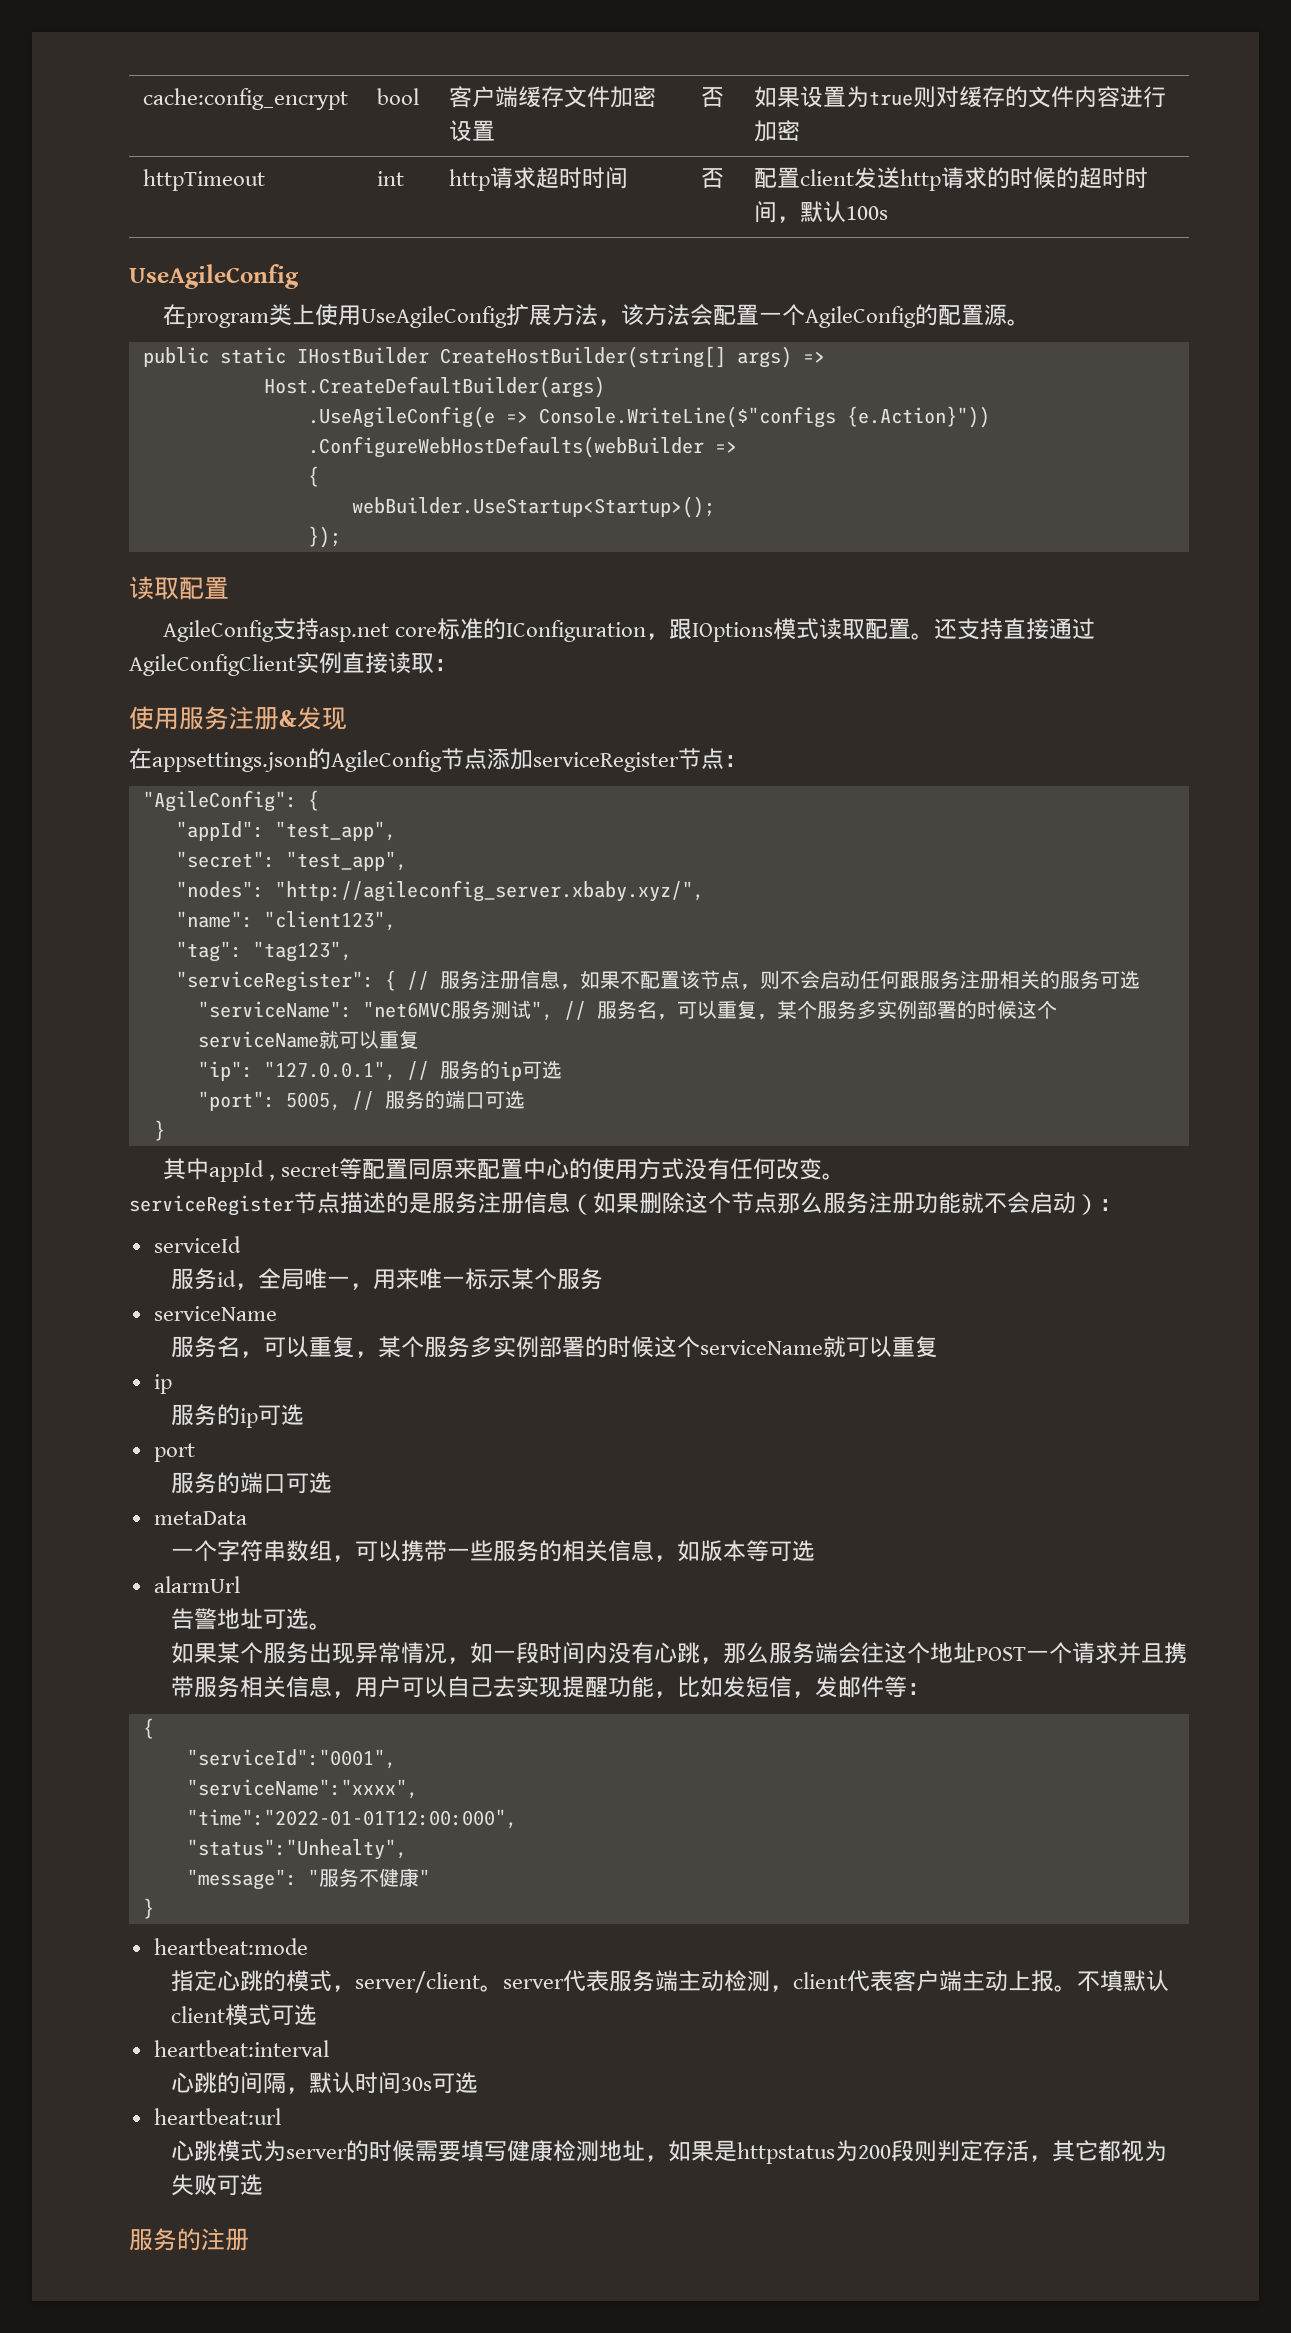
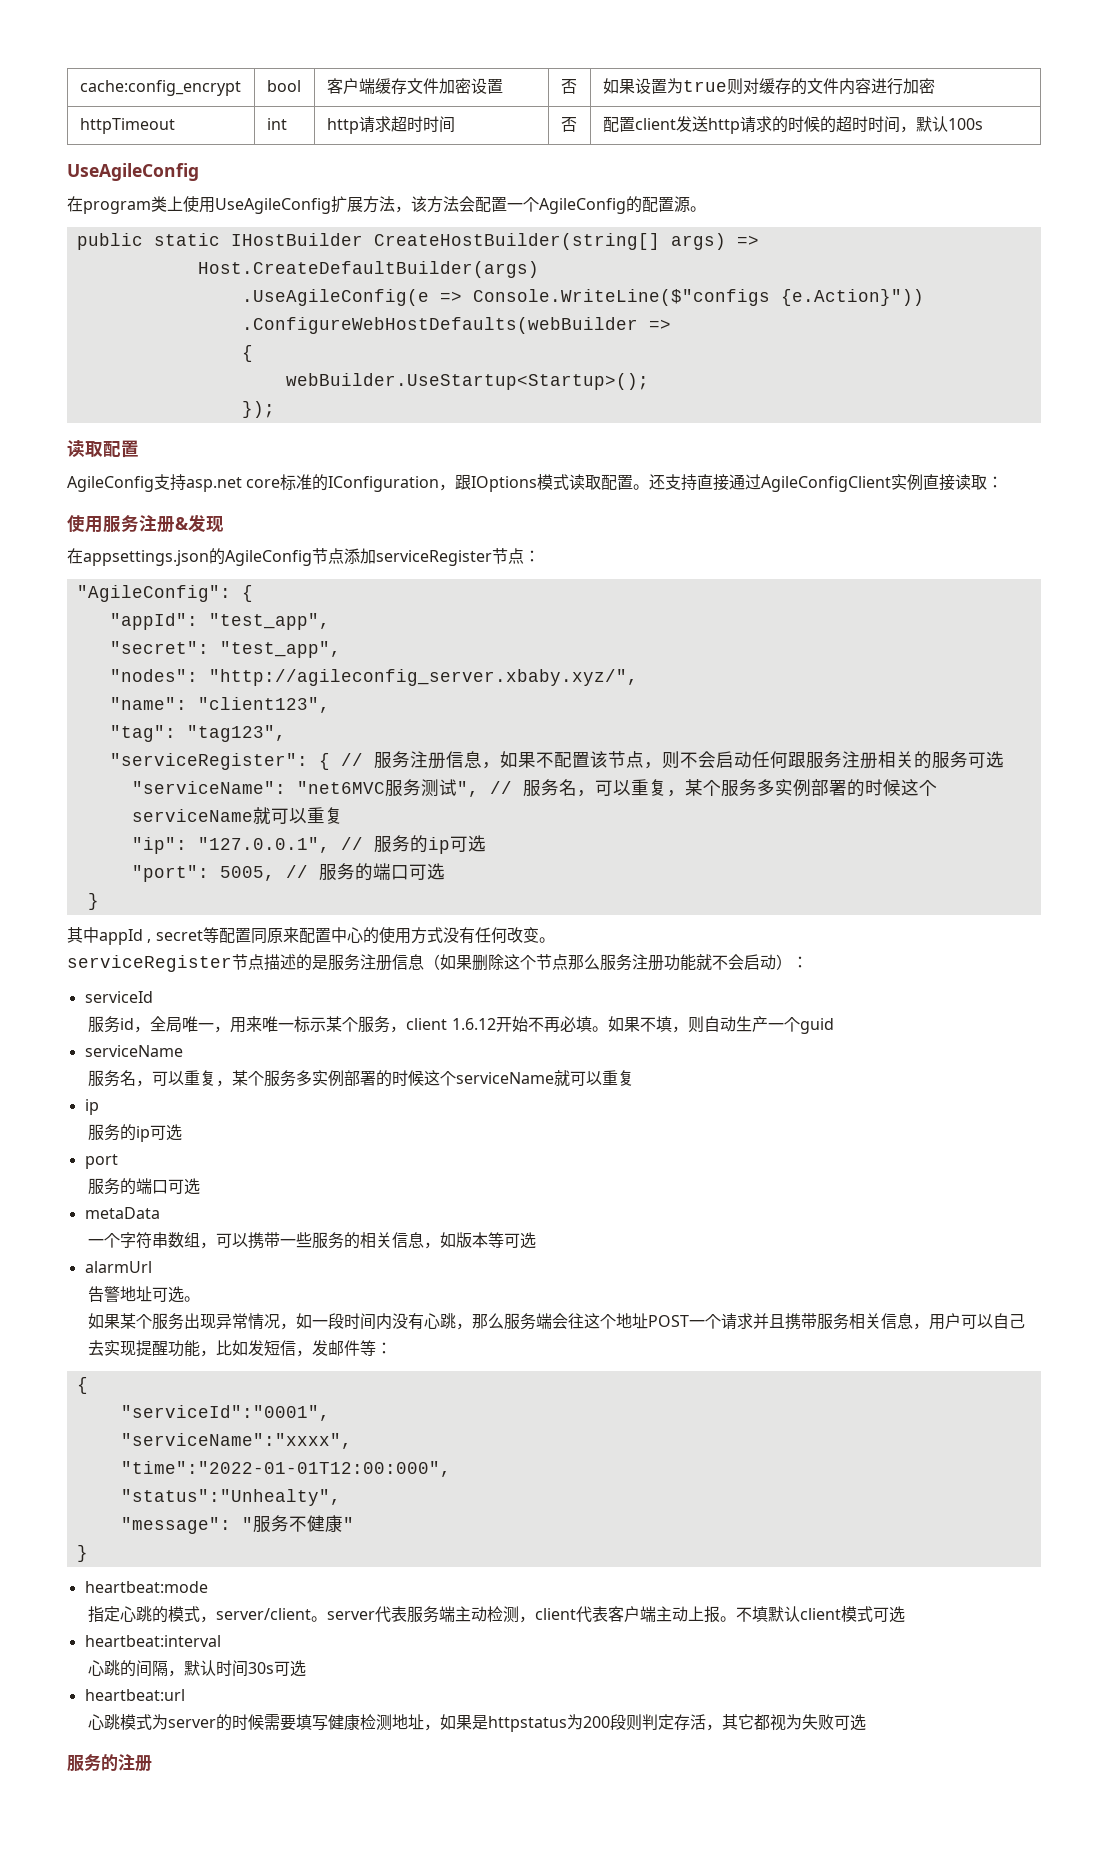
- 服务id，全局唯一，用来唯一标示某个服务
+ 服务id，全局唯一，用来唯一标示某个服务，client 1.6.12开始不再必填。如果不填，则自动生产一个guid

